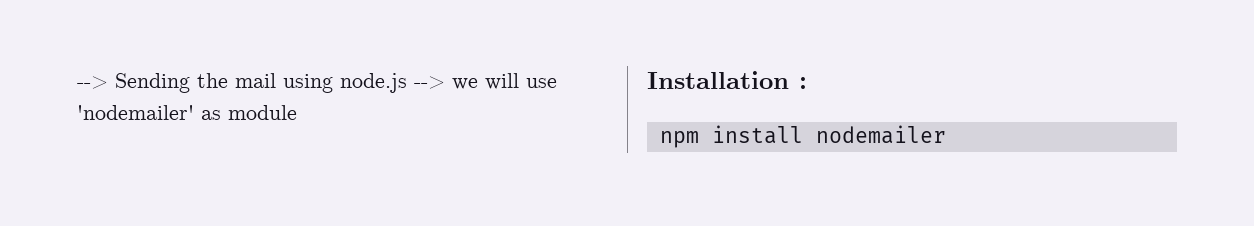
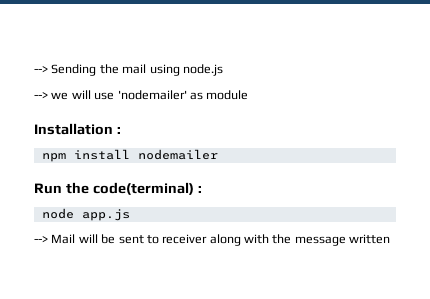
- --> Sending the mail using node.js --> we will use 'nodemailer' as module
+ --> Sending the mail using node.js
+ --> we will use 'nodemailer' as module
+ Run the code(terminal) :
+ node app.js
+ --> Mail will be sent to receiver along with the message written

